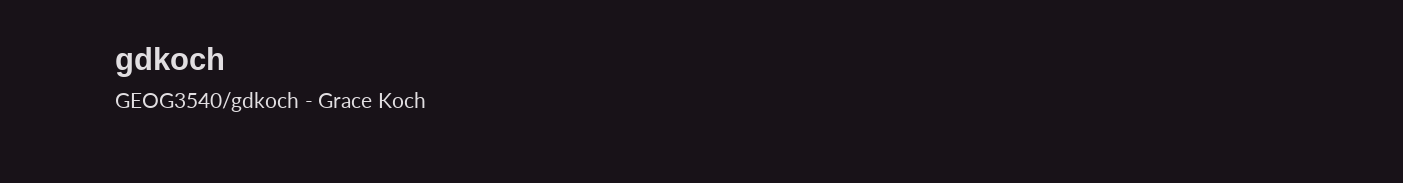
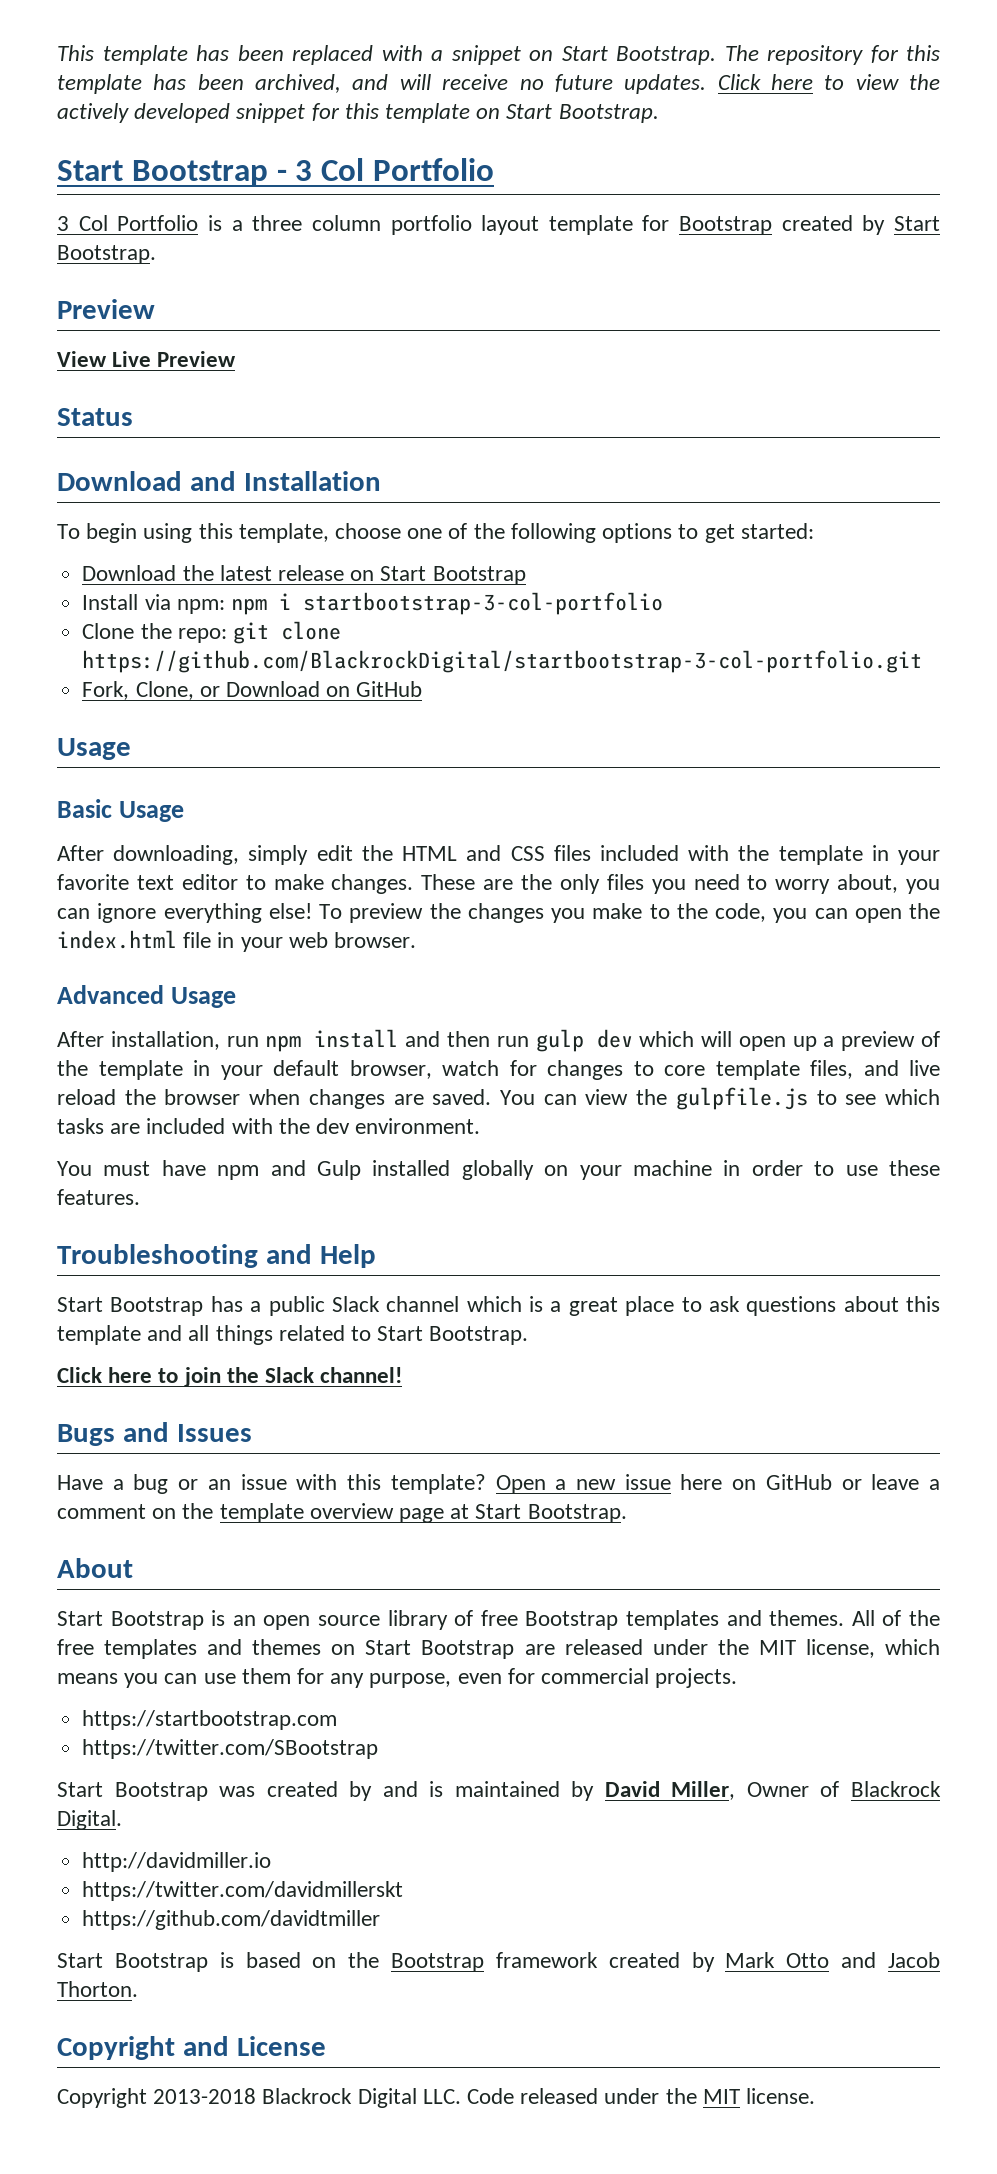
- gdkoch
- GEOG3540/gdkoch - Grace Koch
+ This template has been replaced with a snippet on Start Bootstrap. The repository for this template has been archived, and will receive no future updates. Click here to view the actively developed snippet for this template on Start Bootstrap.
+ Start Bootstrap - 3 Col Portfolio
+ 3 Col Portfolio is a three column portfolio layout template for Bootstrap created by Start Bootstrap.
+ Preview
+ View Live Preview
+ Status
+ Download and Installation
+ To begin using this template, choose one of the following options to get started:
+ Download the latest release on Start Bootstrap
+ Install via npm: npm i startbootstrap-3-col-portfolio
+ Clone the repo: git clone https://github.com/BlackrockDigital/startbootstrap-3-col-portfolio.git
+ Fork, Clone, or Download on GitHub
+ Usage
+ Basic Usage
+ After downloading, simply edit the HTML and CSS files included with the template in your favorite text editor to make changes. These are the only files you need to worry about, you can ignore everything else! To preview the changes you make to the code, you can open the index.html file in your web browser.
+ Advanced Usage
+ After installation, run npm install and then run gulp dev which will open up a preview of the template in your default browser, watch for changes to core template files, and live reload the browser when changes are saved. You can view the gulpfile.js to see which tasks are included with the dev environment.
+ You must have npm and Gulp installed globally on your machine in order to use these features.
+ Troubleshooting and Help
+ Start Bootstrap has a public Slack channel which is a great place to ask questions about this template and all things related to Start Bootstrap.
+ Click here to join the Slack channel!
+ Bugs and Issues
+ Have a bug or an issue with this template? Open a new issue here on GitHub or leave a comment on the template overview page at Start Bootstrap.
+ About
+ Start Bootstrap is an open source library of free Bootstrap templates and themes. All of the free templates and themes on Start Bootstrap are released under the MIT license, which means you can use them for any purpose, even for commercial projects.
+ https://startbootstrap.com
+ https://twitter.com/SBootstrap
+ Start Bootstrap was created by and is maintained by David Miller, Owner of Blackrock Digital.
+ http://davidmiller.io
+ https://twitter.com/davidmillerskt
+ https://github.com/davidtmiller
+ Start Bootstrap is based on the Bootstrap framework created by Mark Otto and Jacob Thorton.
+ Copyright and License
+ Copyright 2013-2018 Blackrock Digital LLC. Code released under the MIT license.

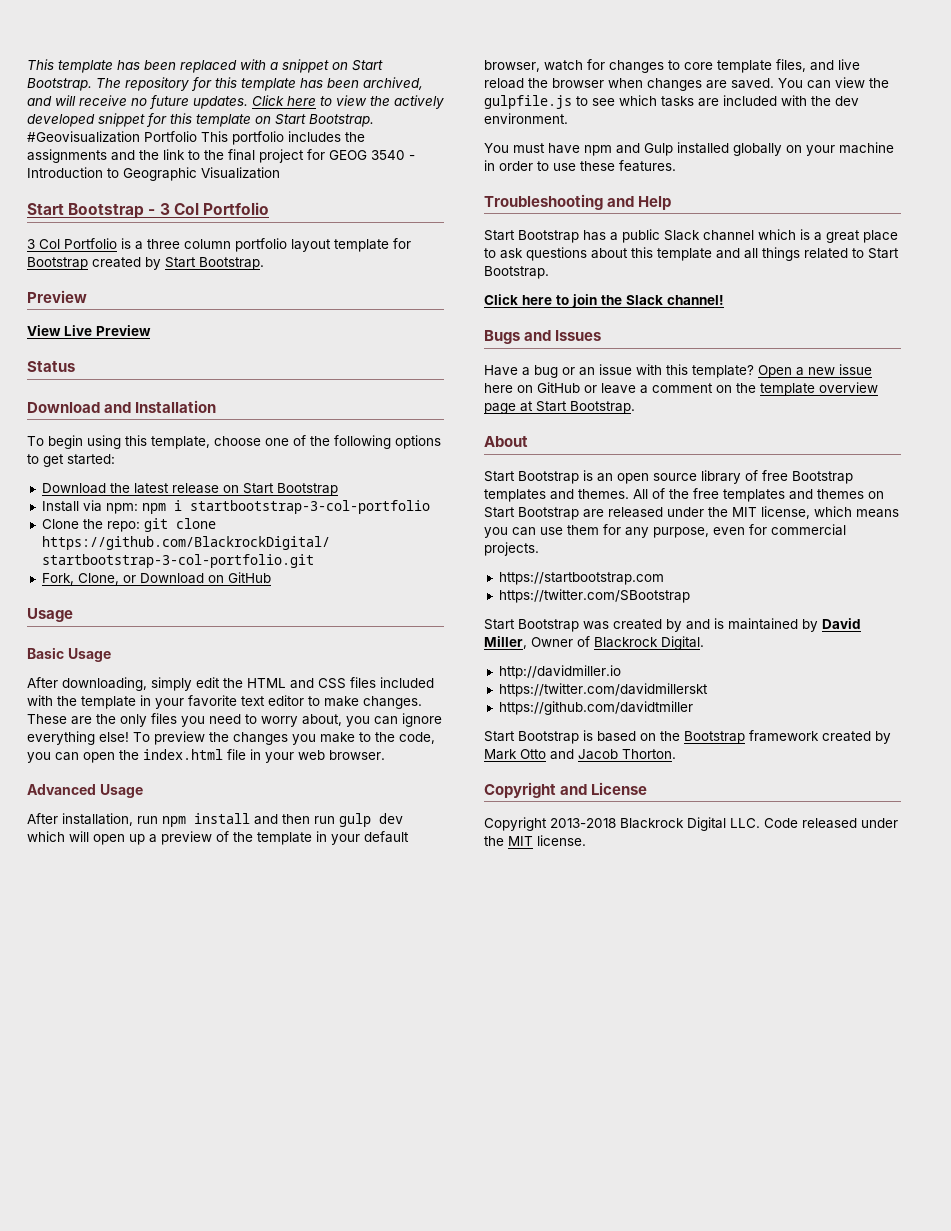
+ #Geovisualization Portfolio This portfolio includes the assignments and the link to the final project for GEOG 3540 - Introduction to Geographic Visualization

